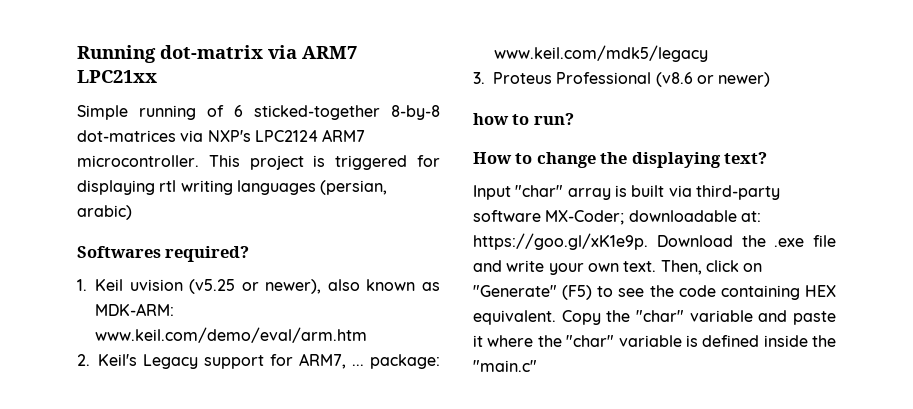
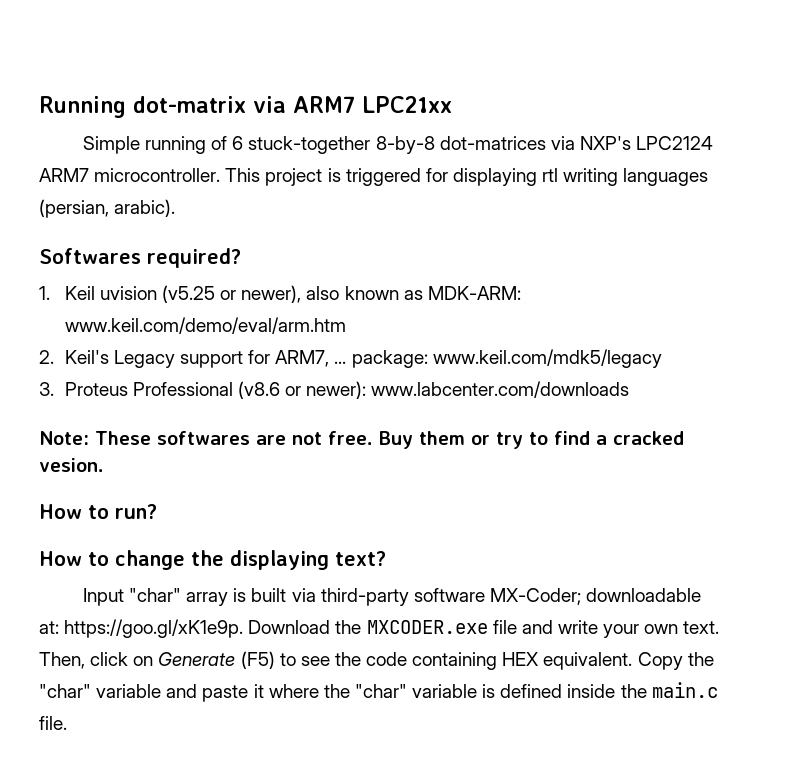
- Simple running of 6 sticked-together 8-by-8 dot-matrices via NXP's LPC2124 ARM7 microcontroller.
+ Simple running of 6 stuck-together 8-by-8 dot-matrices via NXP's LPC2124 ARM7 microcontroller.
- This project is triggered for displaying rtl writing languages (persian, arabic)
+ This project is triggered for displaying rtl writing languages (persian, arabic).
- 3. Proteus Professional (v8.6 or newer)
- how to run?
+ 3. Proteus Professional (v8.6 or newer): www.labcenter.com/downloads
+ Note: These softwares are not free. Buy them or try to find a cracked vesion.
+ How to run?
- Input "char" array is built via third-party software MX-Coder; downloadable at: https://goo.gl/xK1e9p. Download the .exe file and write your own text.
+ Input "char" array is built via third-party software MX-Coder; downloadable at: https://goo.gl/xK1e9p. Download the MXCODER.exe file and write your own text.
- Then, click on "Generate" (F5) to see the code containing HEX equivalent.
+ Then, click on Generate (F5) to see the code containing HEX equivalent.
- Copy the "char" variable and paste it where the "char" variable is defined inside the "main.c"
+ Copy the "char" variable and paste it where the "char" variable is defined inside the main.c file.

